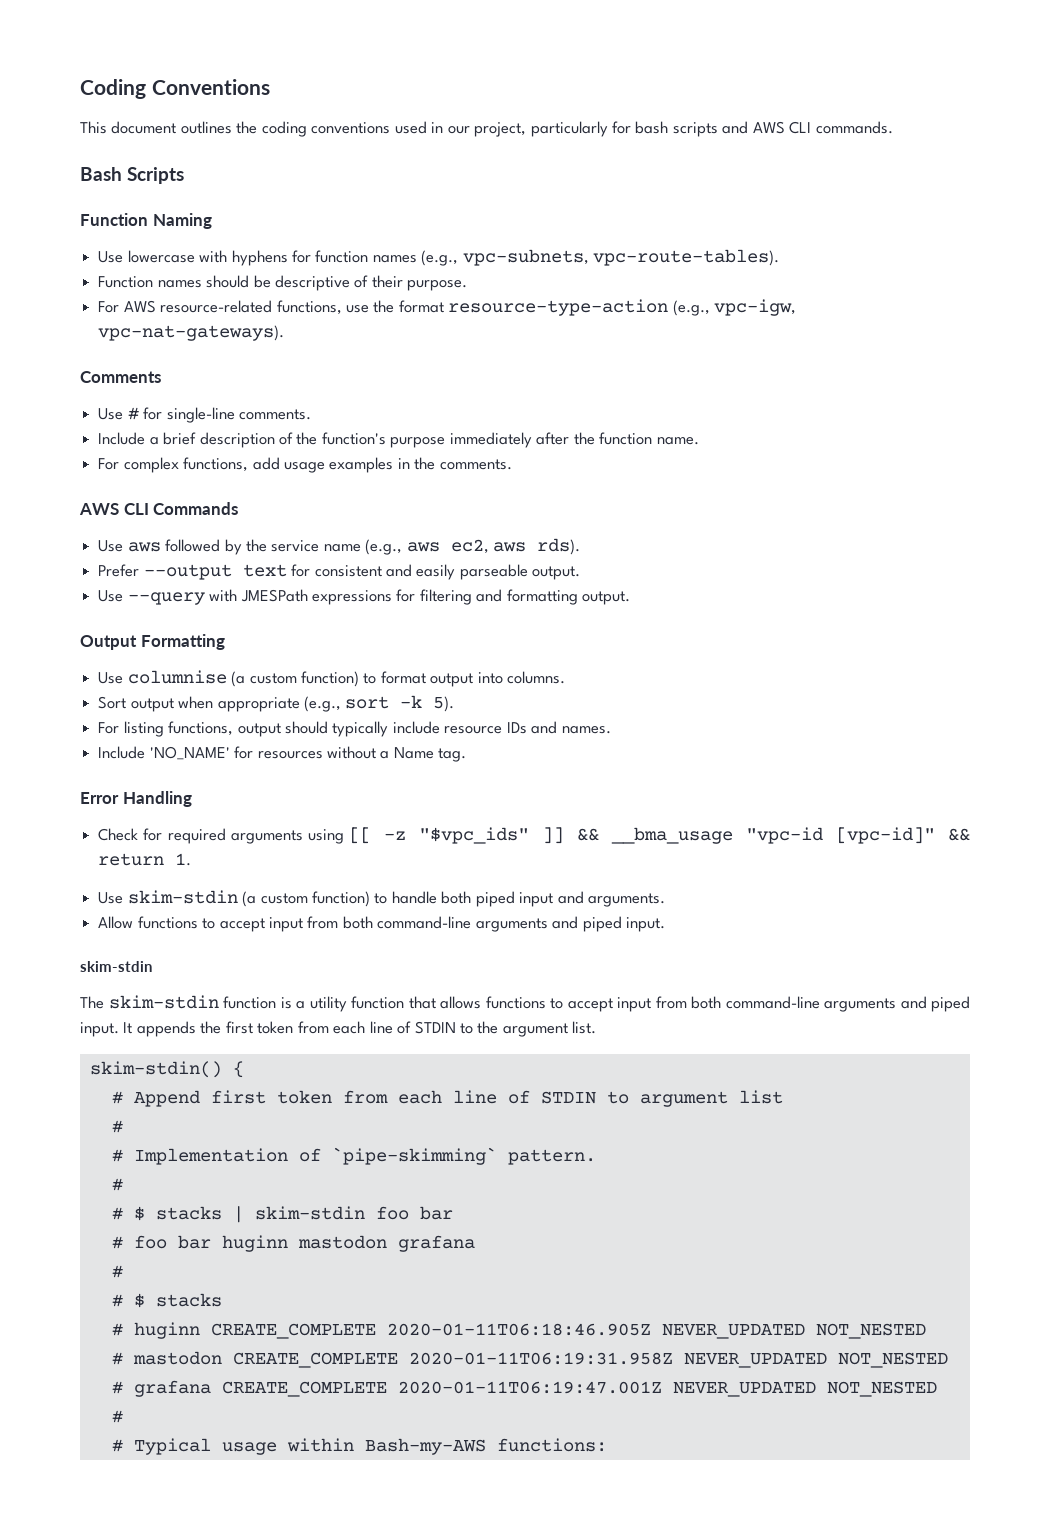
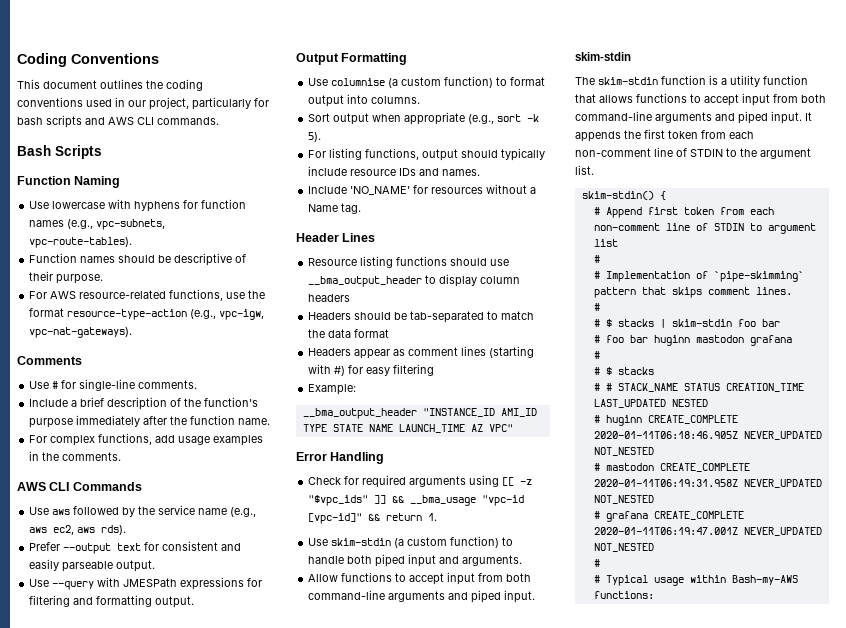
+ Header Lines
+ Resource listing functions should use __bma_output_header to display column headers
+ Headers should be tab-separated to match the data format
+ Headers appear as comment lines (starting with #) for easy filtering
+ Example:
+ __bma_output_header "INSTANCE_ID AMI_ID TYPE STATE NAME LAUNCH_TIME AZ VPC"
- It appends the first token from each line of STDIN to the argument list.
+ It appends the first token from each non-comment line of STDIN to the argument list.
- # Append first token from each line of STDIN to argument list
+ # Append first token from each non-comment line of STDIN to argument list
- # Implementation of `pipe-skimming` pattern.
+ # Implementation of `pipe-skimming` pattern that skips comment lines.
+ # # STACK_NAME STATUS CREATION_TIME LAST_UPDATED NESTED

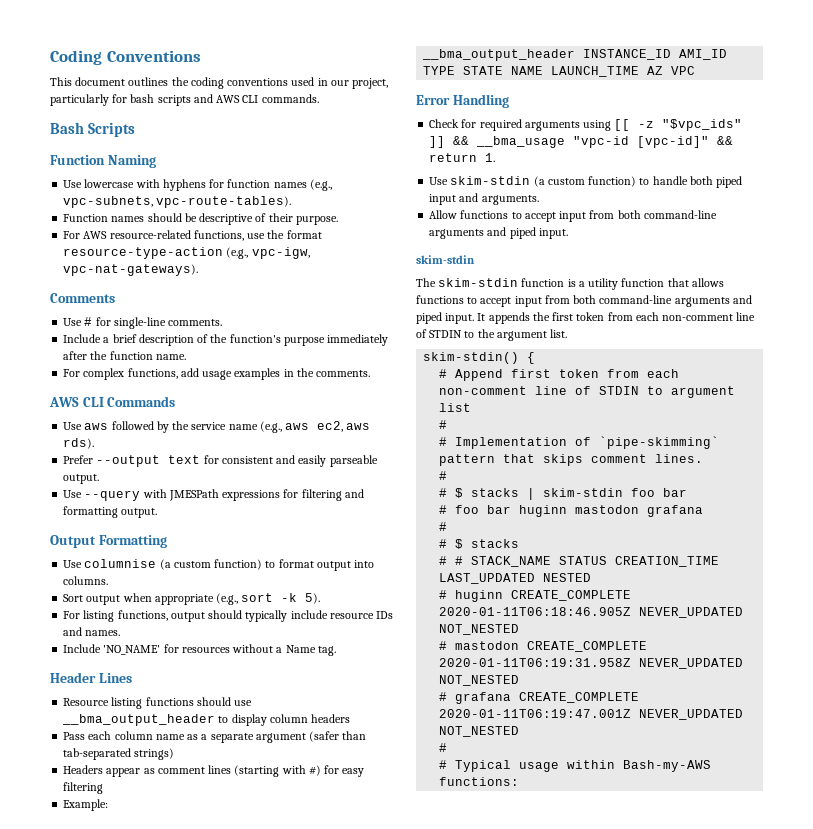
- Headers should be tab-separated to match the data format
+ Pass each column name as a separate argument (safer than tab-separated strings)
- __bma_output_header "INSTANCE_ID AMI_ID TYPE STATE NAME LAUNCH_TIME AZ VPC"
+ __bma_output_header INSTANCE_ID AMI_ID TYPE STATE NAME LAUNCH_TIME AZ VPC

